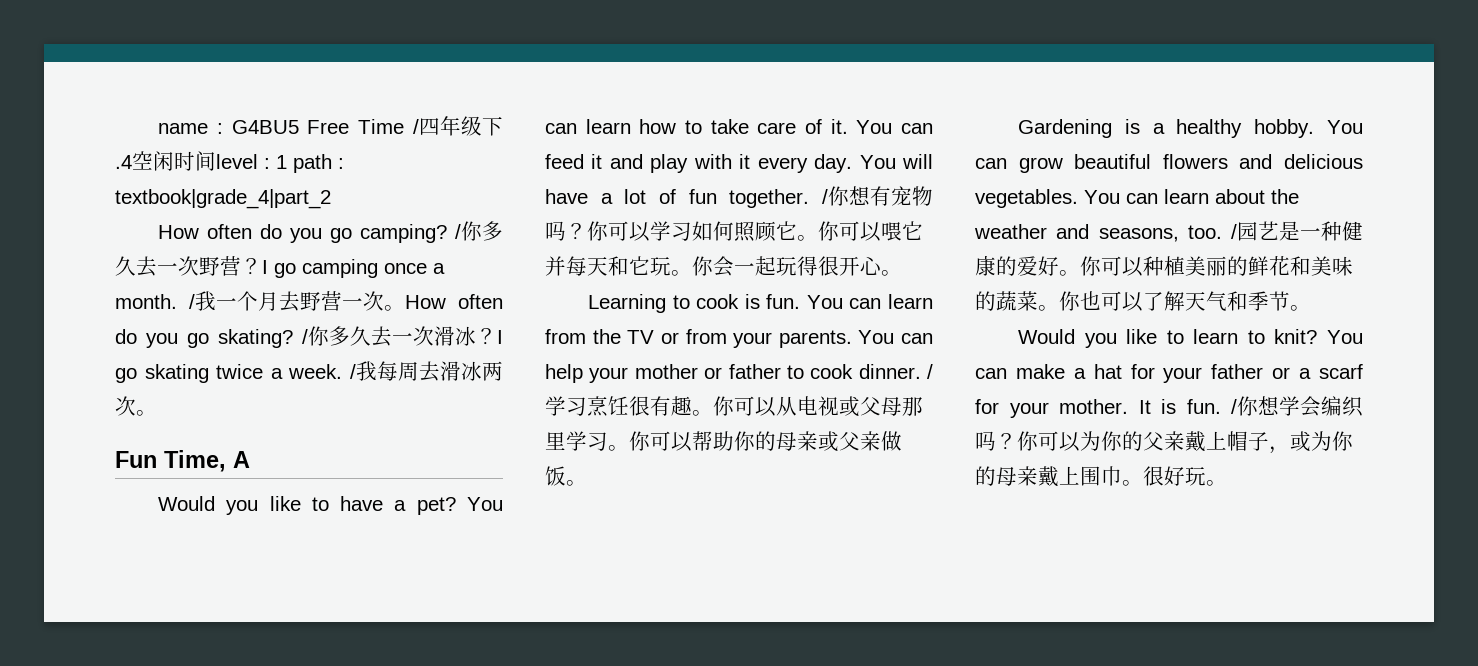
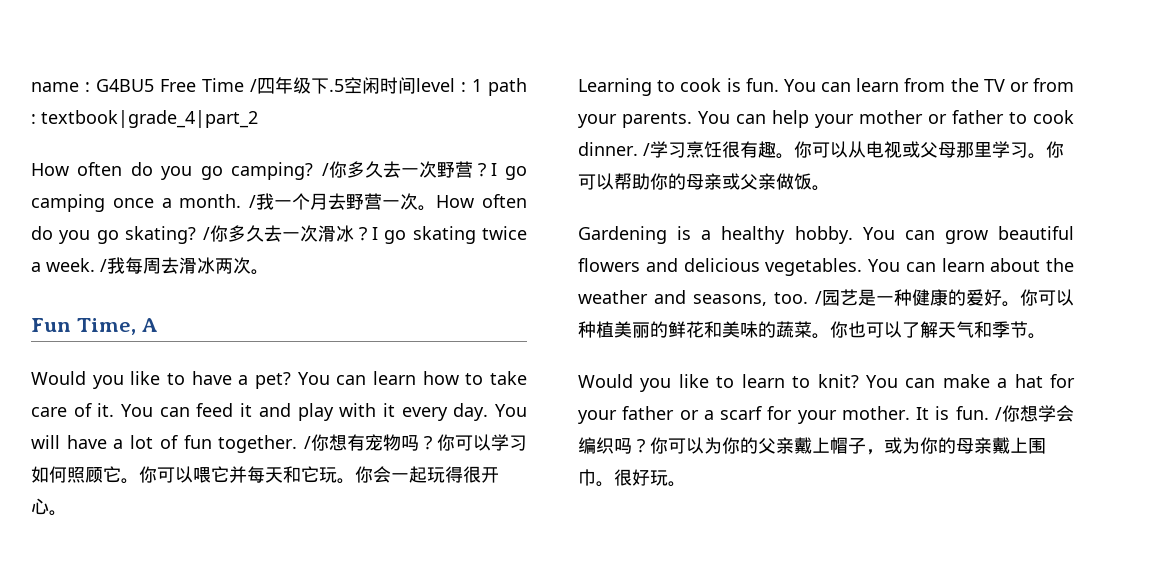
- name : G4BU5 Free Time /四年级下.4空闲时间level : 1 path : textbook|grade_4|part_2
+ name : G4BU5 Free Time /四年级下.5空闲时间level : 1 path : textbook|grade_4|part_2

